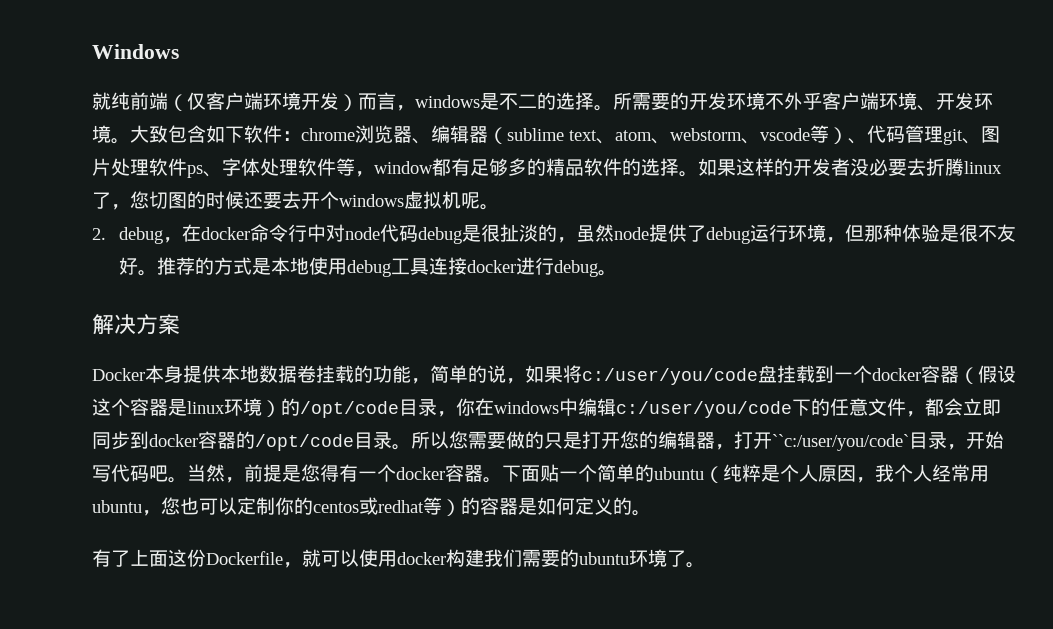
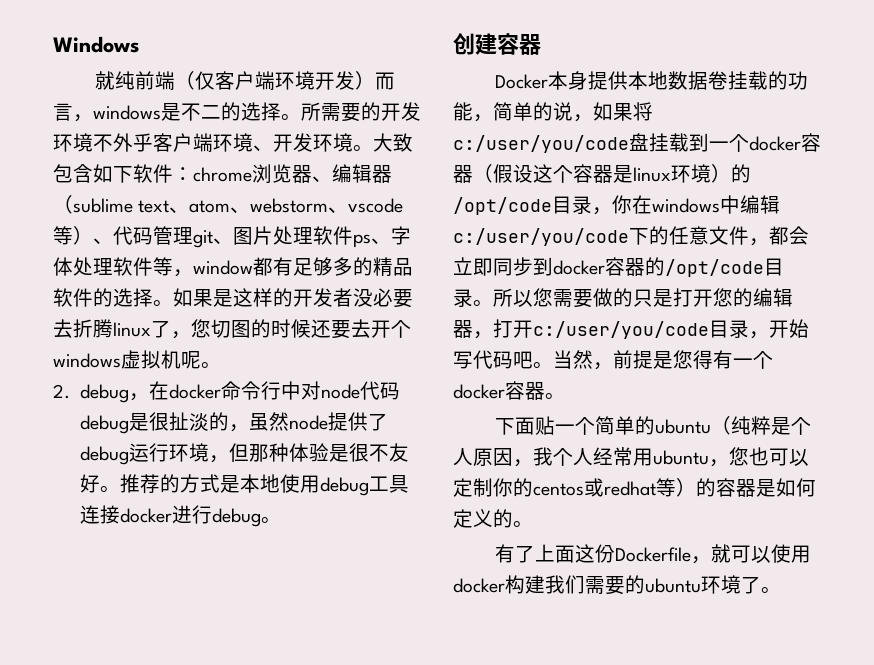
- 如果这样的开发者没必要去折腾linux了，您切图的时候还要去开个windows虚拟机呢。
+ 如果是这样的开发者没必要去折腾linux了，您切图的时候还要去开个windows虚拟机呢。
- 解决方案
+ 创建容器
- 所以您需要做的只是打开您的编辑器，打开``c:/user/you/code`目录，开始写代码吧。
+ 所以您需要做的只是打开您的编辑器，打开c:/user/you/code目录，开始写代码吧。
- 当然，前提是您得有一个docker容器。下面贴一个简单的ubuntu（纯粹是个人原因，我个人经常用ubuntu，您也可以定制你的centos或redhat等）的容器是如何定义的。
+ 当然，前提是您得有一个docker容器。
+ 下面贴一个简单的ubuntu（纯粹是个人原因，我个人经常用ubuntu，您也可以定制你的centos或redhat等）的容器是如何定义的。

